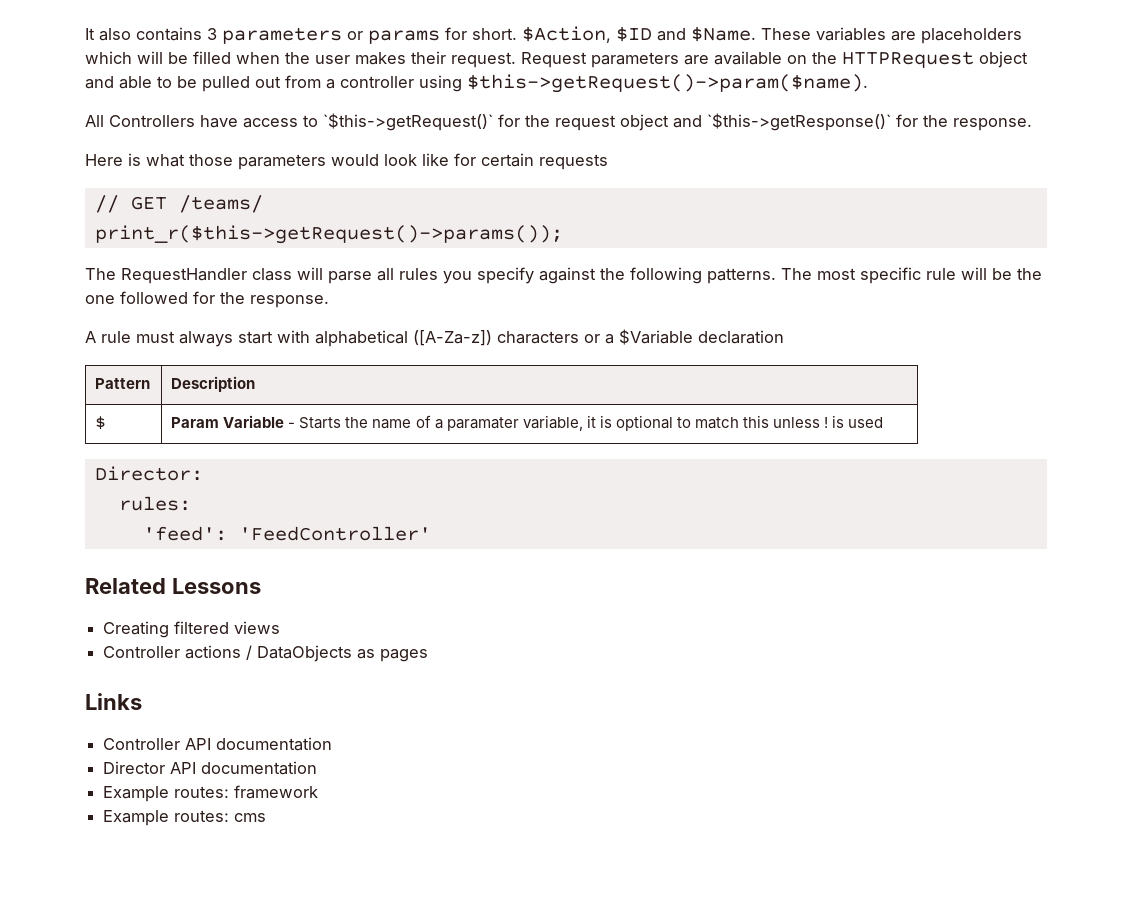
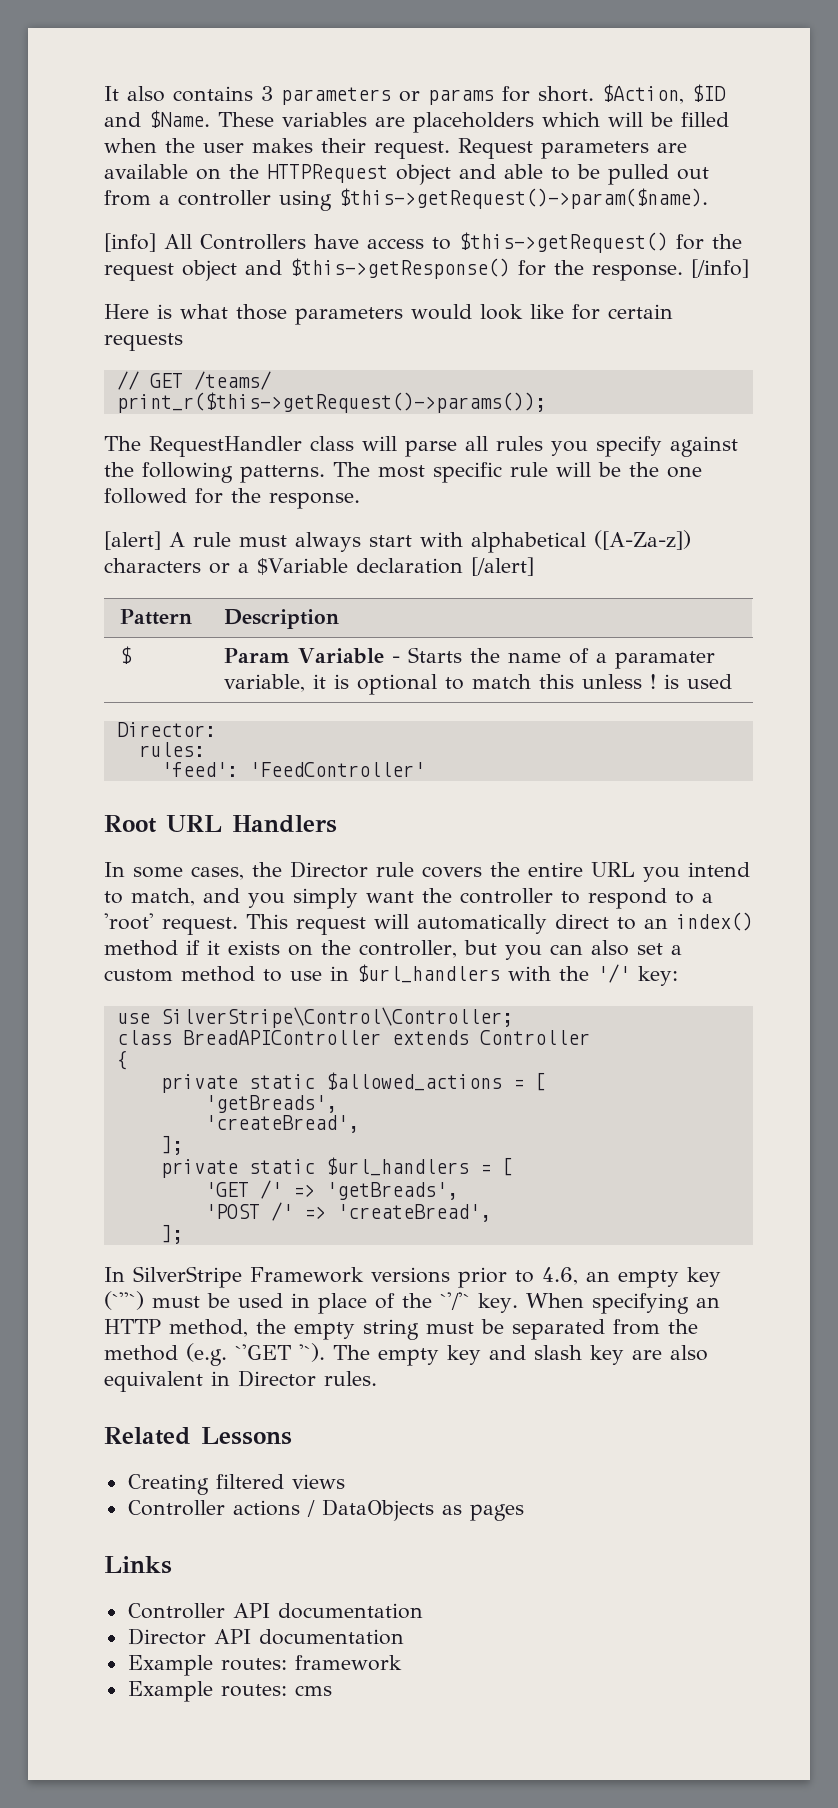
- All Controllers have access to `$this->getRequest()` for the request object and `$this->getResponse()` for the response.
+ [info] All Controllers have access to $this->getRequest() for the request object and $this->getResponse() for the response. [/info]
- A rule must always start with alphabetical ([A-Za-z]) characters or a $Variable declaration
+ [alert] A rule must always start with alphabetical ([A-Za-z]) characters or a $Variable declaration [/alert]
+ Root URL Handlers
+ In some cases, the Director rule covers the entire URL you intend to match, and you simply want the controller to respond to a 'root' request. This request will automatically direct to an index() method if it exists on the controller, but you can also set a custom method to use in $url_handlers with the '/' key:
+ use SilverStripe\Control\Controller;
+ class BreadAPIController extends Controller
+ {
+ private static $allowed_actions = [
+ 'getBreads',
+ 'createBread',
+ ];
+ private static $url_handlers = [
+ 'GET /' => 'getBreads',
+ 'POST /' => 'createBread',
+ ];
+ In SilverStripe Framework versions prior to 4.6, an empty key (`''`) must be used in place of the `'/'` key. When specifying an HTTP method, the empty string must be separated from the method (e.g. `'GET '`). The empty key and slash key are also equivalent in Director rules.

